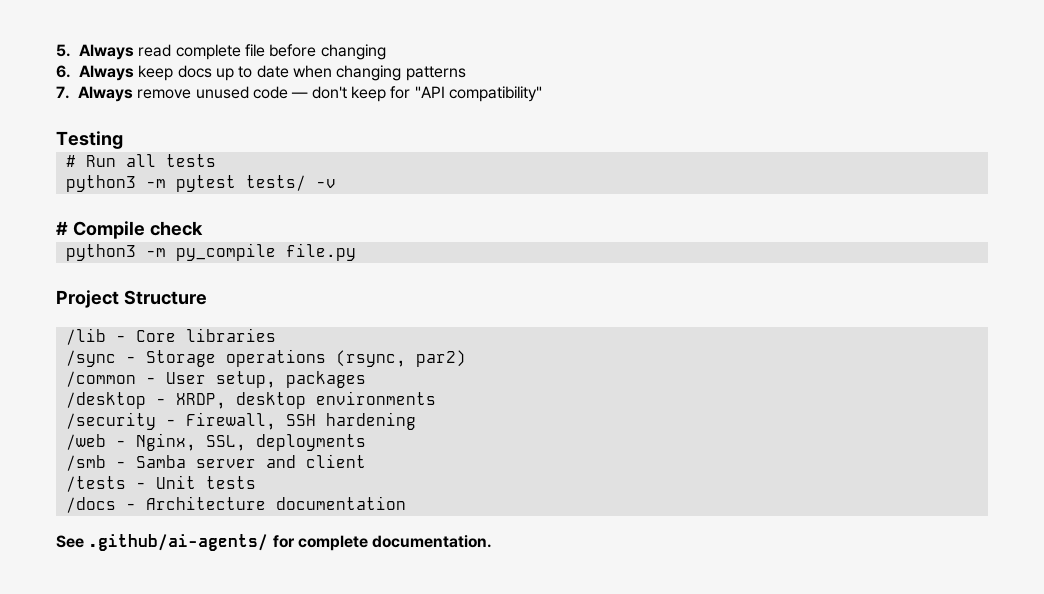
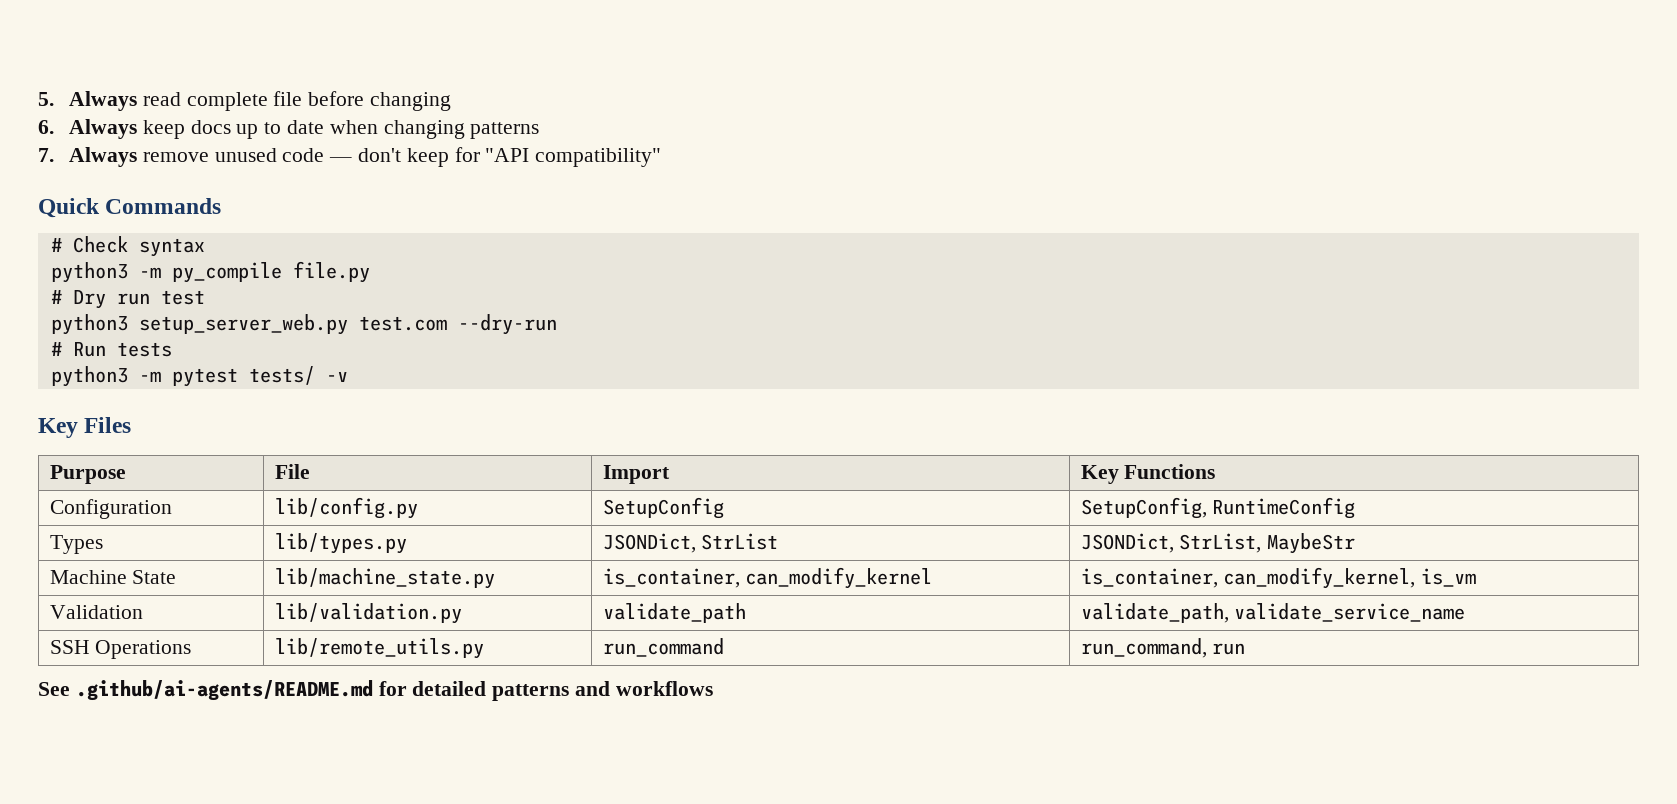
- Testing
+ Quick Commands
+ # Check syntax
+ python3 -m py_compile file.py
+ # Dry run test
+ python3 setup_server_web.py test.com --dry-run
- # Run all tests
+ # Run tests
- # Compile check
- python3 -m py_compile file.py
- Project Structure
- /lib - Core libraries
- /sync - Storage operations (rsync, par2)
- /common - User setup, packages
- /desktop - XRDP, desktop environments
- /security - Firewall, SSH hardening
- /web - Nginx, SSL, deployments
- /smb - Samba server and client
- /tests - Unit tests
- /docs - Architecture documentation
- See .github/ai-agents/ for complete documentation.
+ Key Files
+ Purpose | File | Import | Key Functions
+ Configuration | lib/config.py | SetupConfig | SetupConfig, RuntimeConfig
+ Types | lib/types.py | JSONDict, StrList | JSONDict, StrList, MaybeStr
+ Machine State | lib/machine_state.py | is_container, can_modify_kernel | is_container, can_modify_kernel, is_vm
+ Validation | lib/validation.py | validate_path | validate_path, validate_service_name
+ SSH Operations | lib/remote_utils.py | run_command | run_command, run
+ See .github/ai-agents/README.md for detailed patterns and workflows

